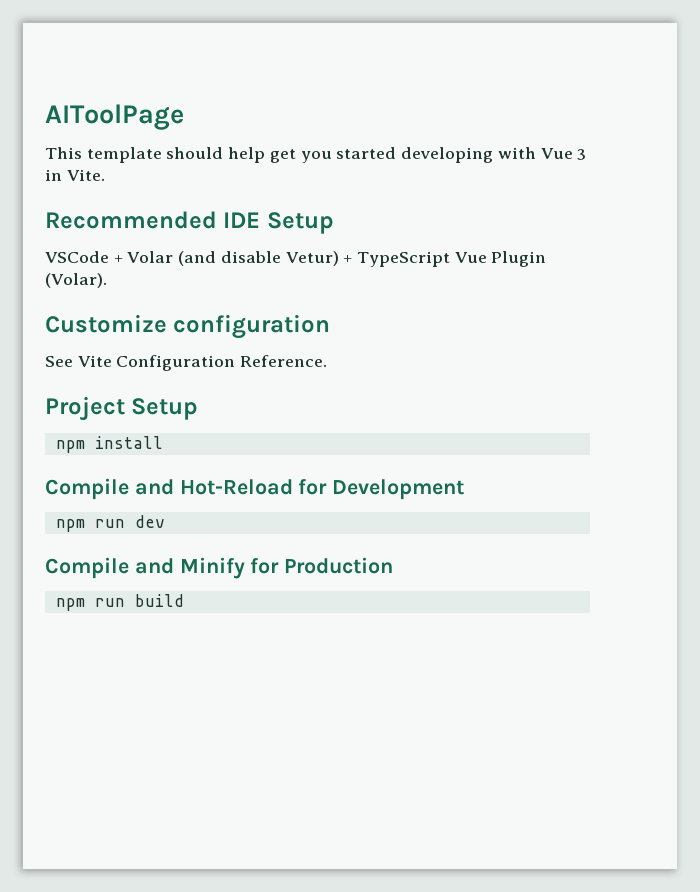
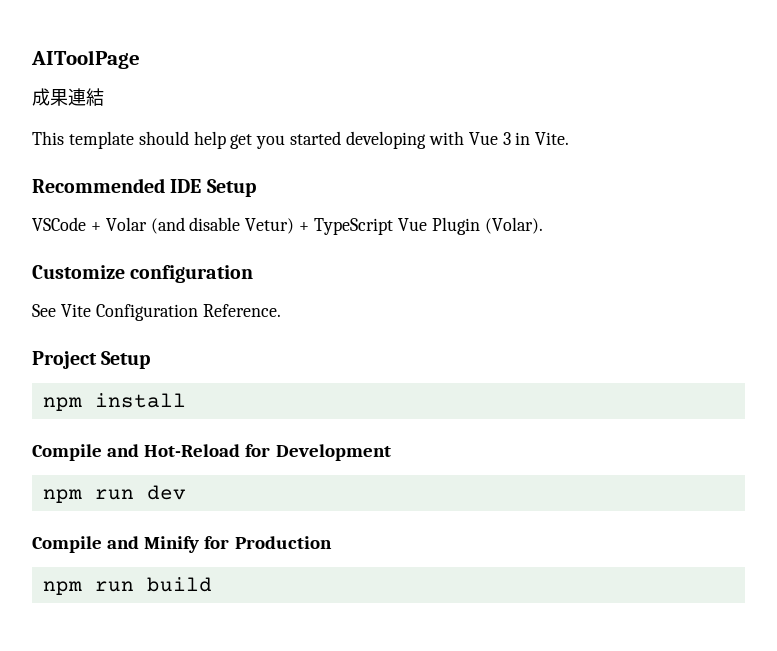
+ 成果連結

